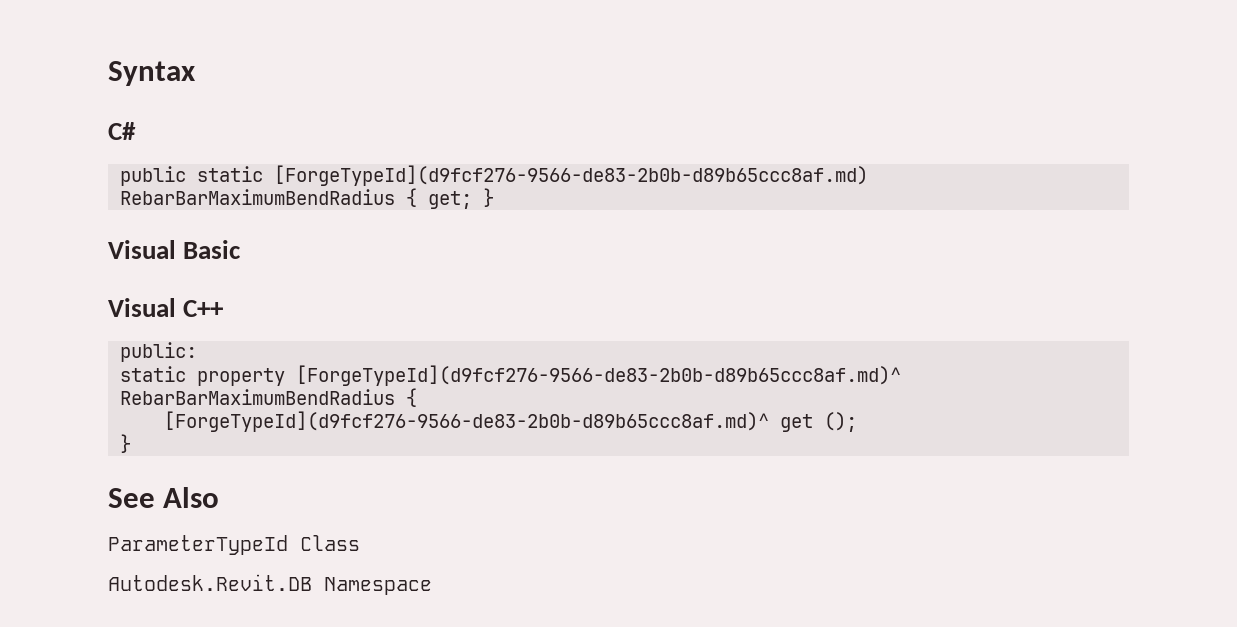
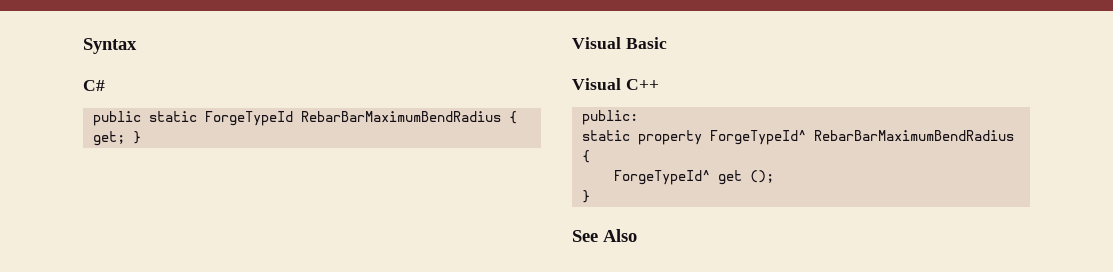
- public static [ForgeTypeId](d9fcf276-9566-de83-2b0b-d89b65ccc8af.md) RebarBarMaximumBendRadius { get; }
+ public static ForgeTypeId RebarBarMaximumBendRadius { get; }
- static property [ForgeTypeId](d9fcf276-9566-de83-2b0b-d89b65ccc8af.md)^ RebarBarMaximumBendRadius {
+ static property ForgeTypeId^ RebarBarMaximumBendRadius {
- [ForgeTypeId](d9fcf276-9566-de83-2b0b-d89b65ccc8af.md)^ get ();
+ ForgeTypeId^ get ();
- ParameterTypeId Class
- Autodesk.Revit.DB Namespace

